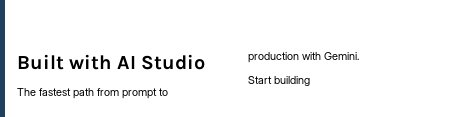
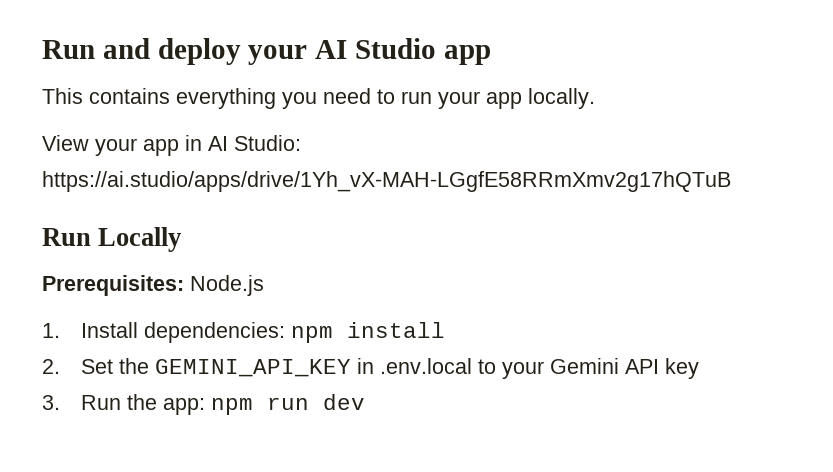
- Built with AI Studio
- The fastest path from prompt to production with Gemini.
- Start building
+ Run and deploy your AI Studio app
+ This contains everything you need to run your app locally.
+ View your app in AI Studio: https://ai.studio/apps/drive/1Yh_vX-MAH-LGgfE58RRmXmv2g17hQTuB
+ Run Locally
+ Prerequisites: Node.js
+ 1. Install dependencies: npm install
+ 2. Set the GEMINI_API_KEY in .env.local to your Gemini API key
+ 3. Run the app: npm run dev

